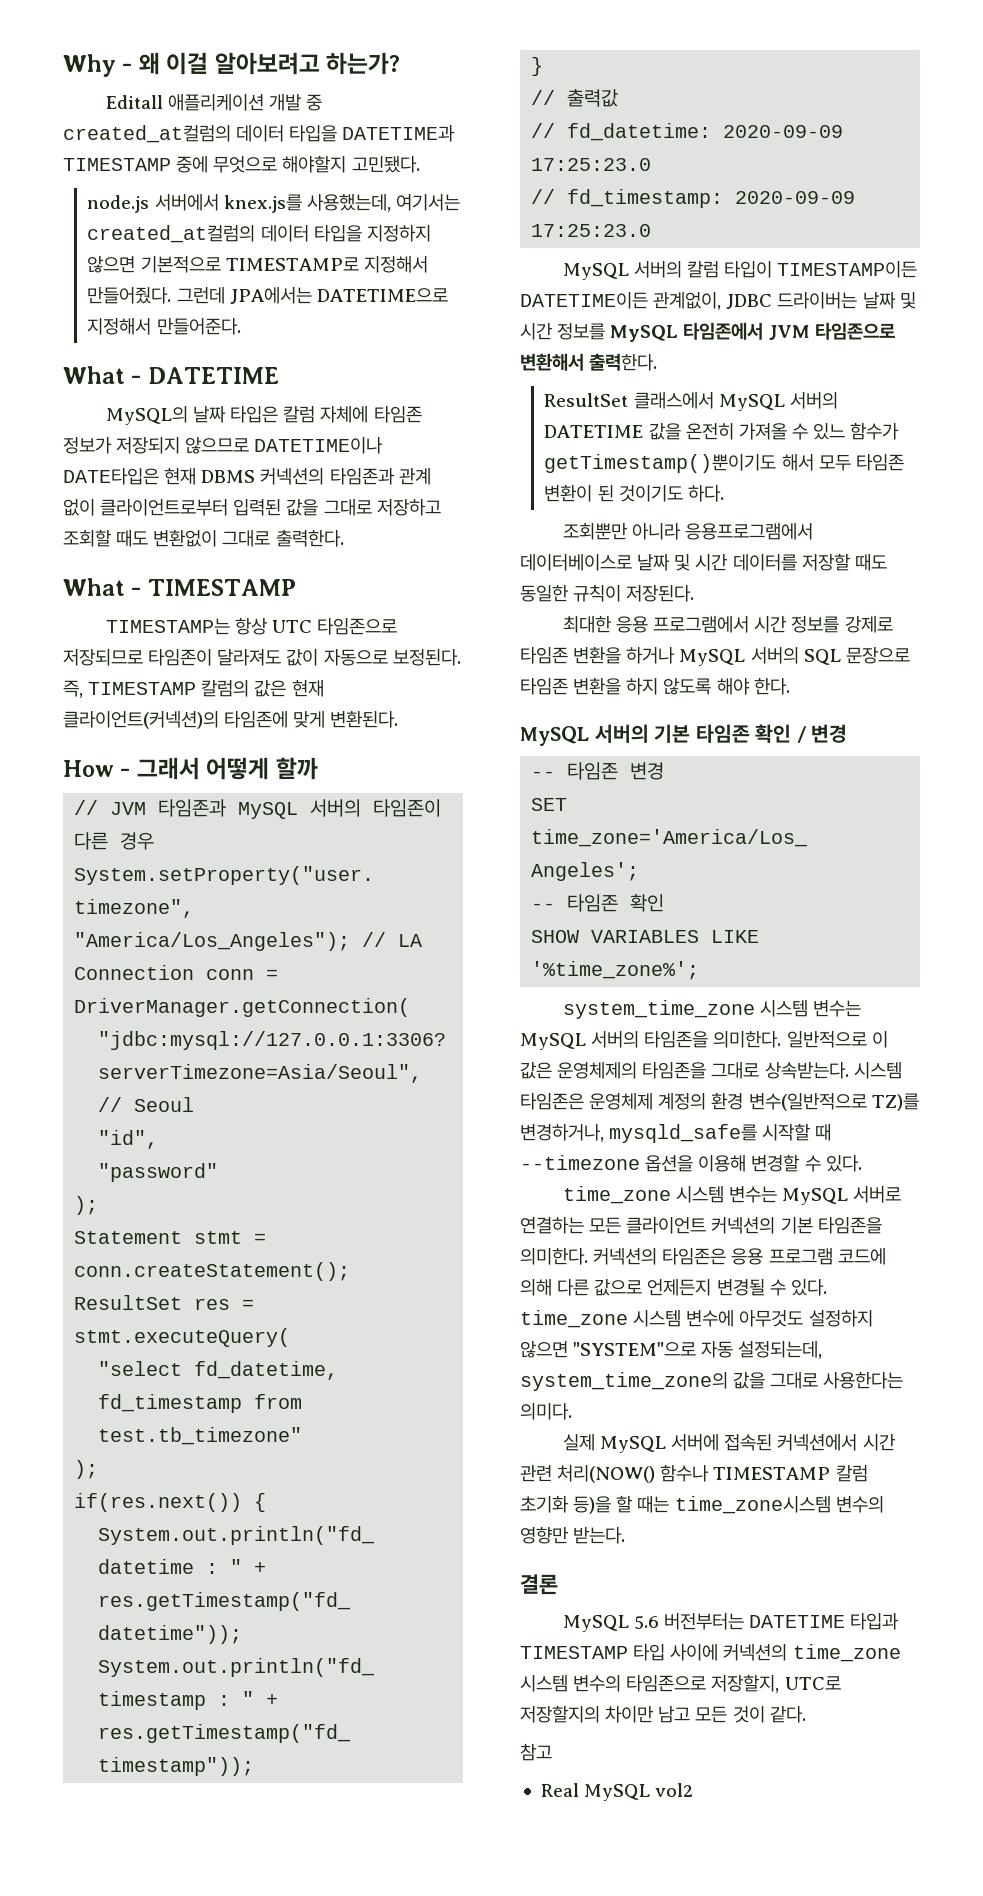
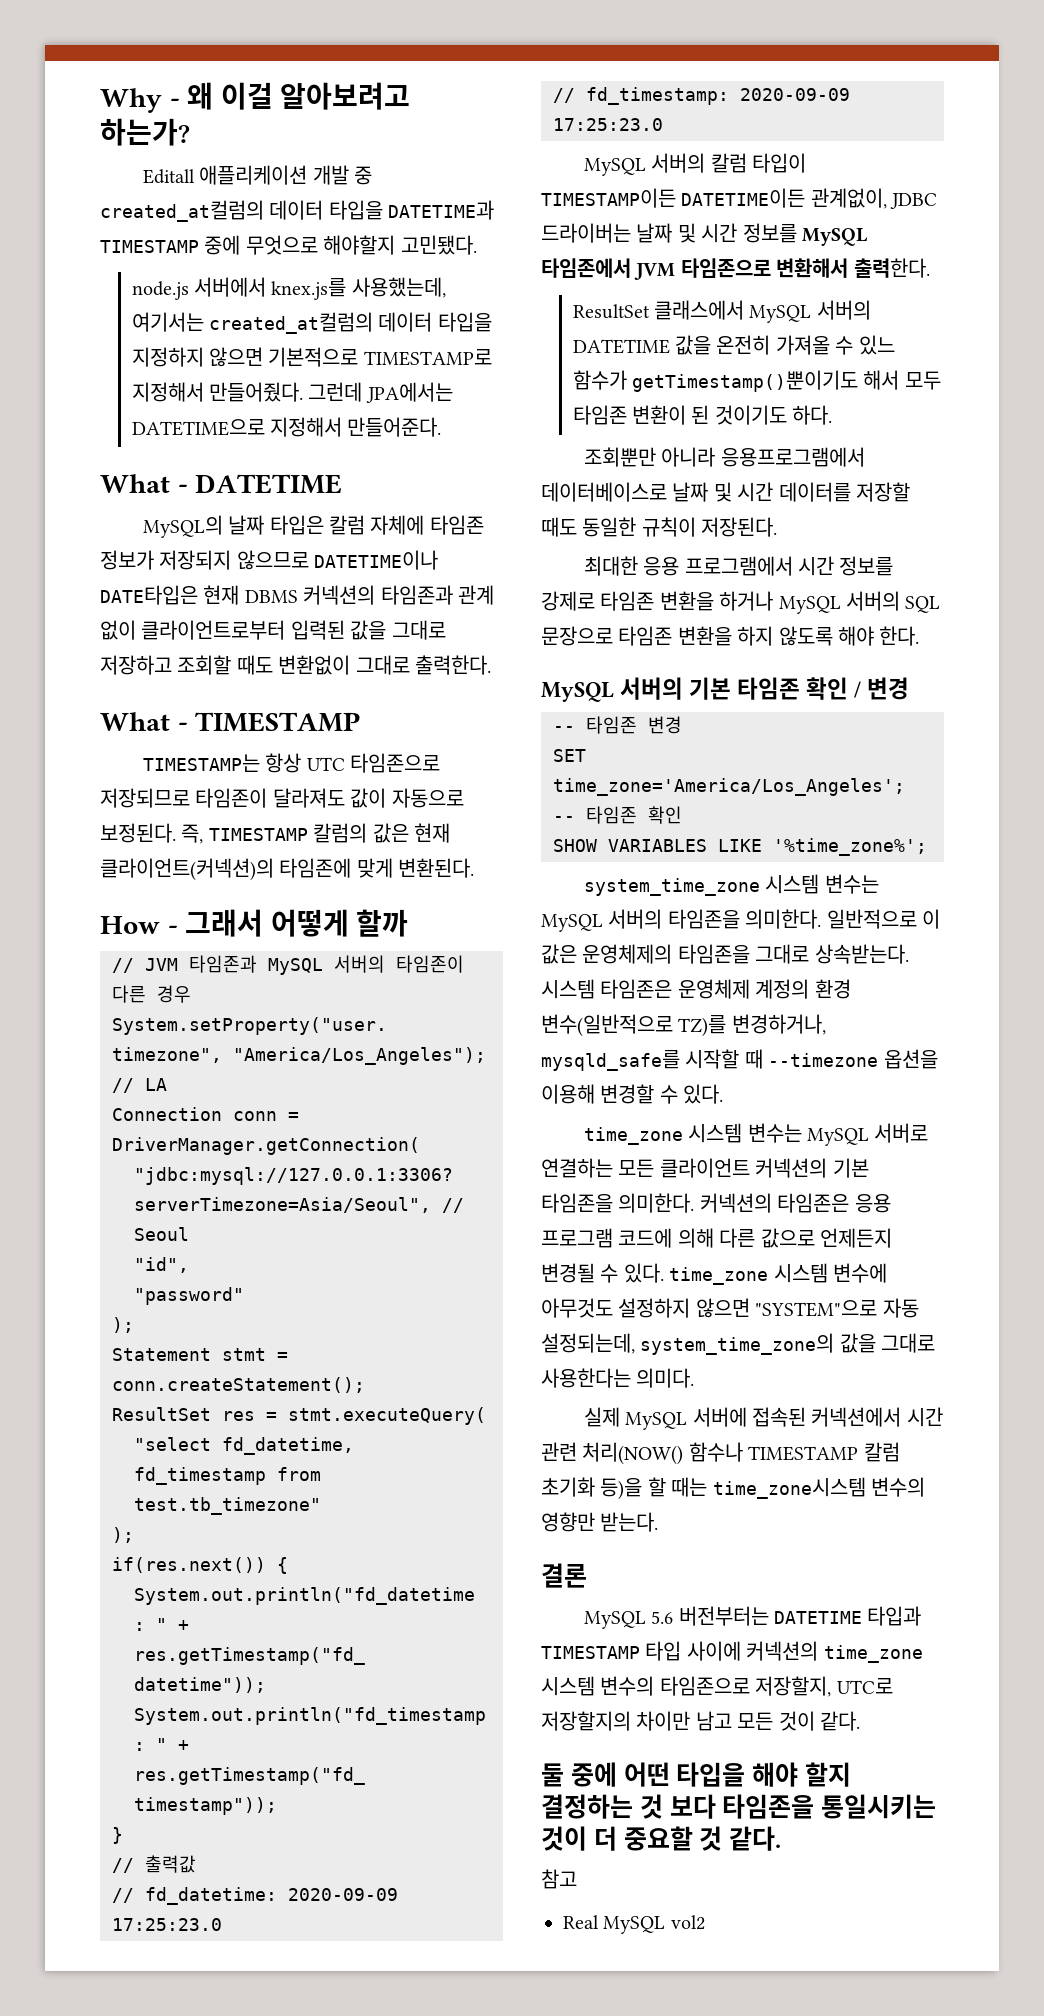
+ 둘 중에 어떤 타입을 해야 할지 결정하는 것 보다 타임존을 통일시키는 것이 더 중요할 것 같다.

